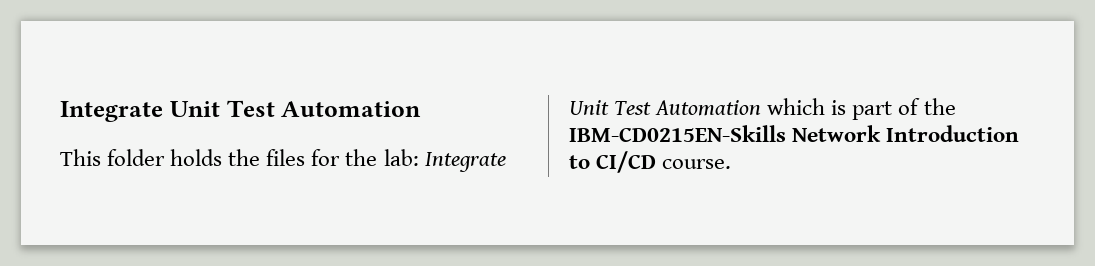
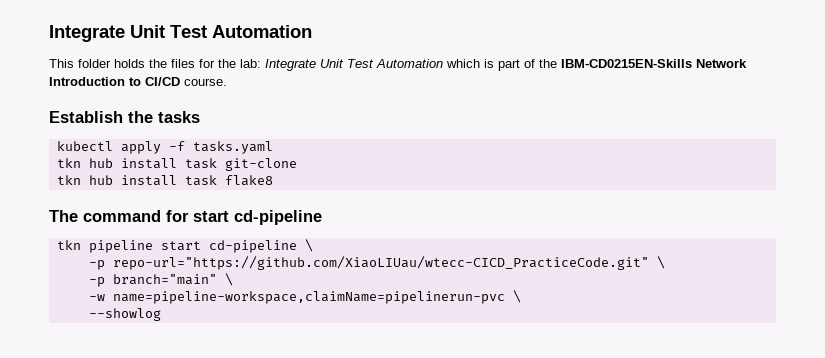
+ Establish the tasks
+ kubectl apply -f tasks.yaml
+ tkn hub install task git-clone
+ tkn hub install task flake8
+ The command for start cd-pipeline
+ tkn pipeline start cd-pipeline \
+ -p repo-url="https://github.com/XiaoLIUau/wtecc-CICD_PracticeCode.git" \
+ -p branch="main" \
+ -w name=pipeline-workspace,claimName=pipelinerun-pvc \
+ --showlog

